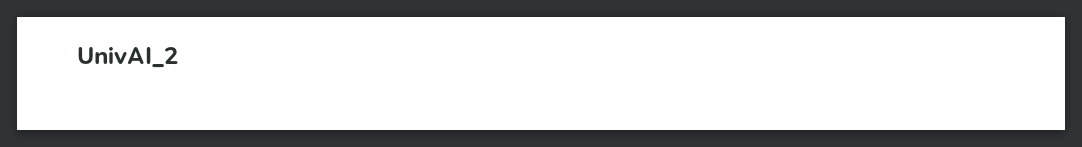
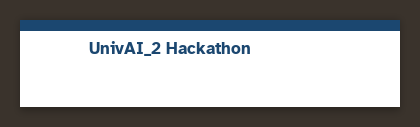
- UnivAI_2
+ UnivAI_2 Hackathon

